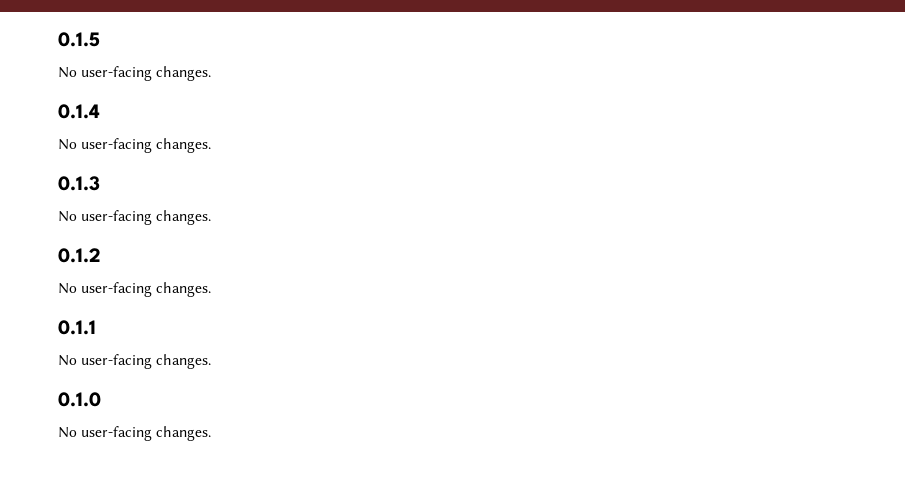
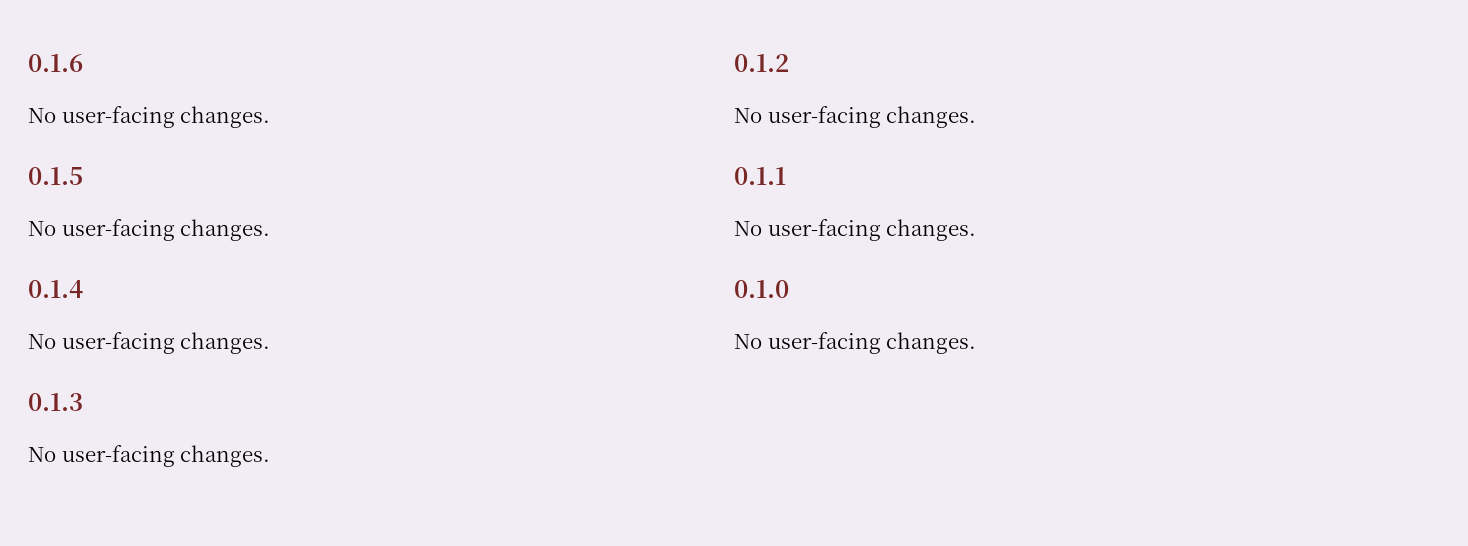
+ 0.1.6
+ No user-facing changes.

